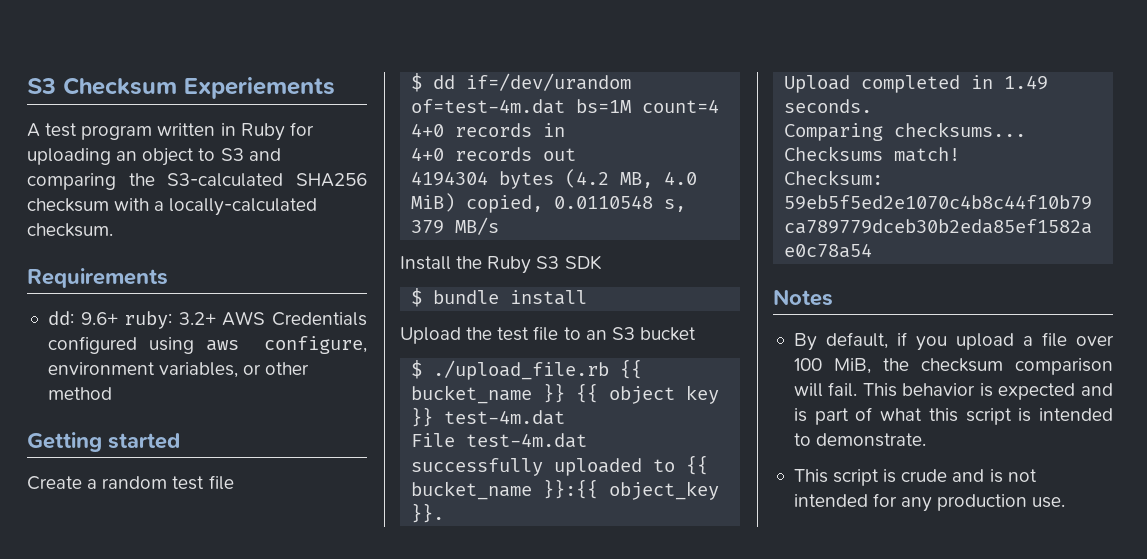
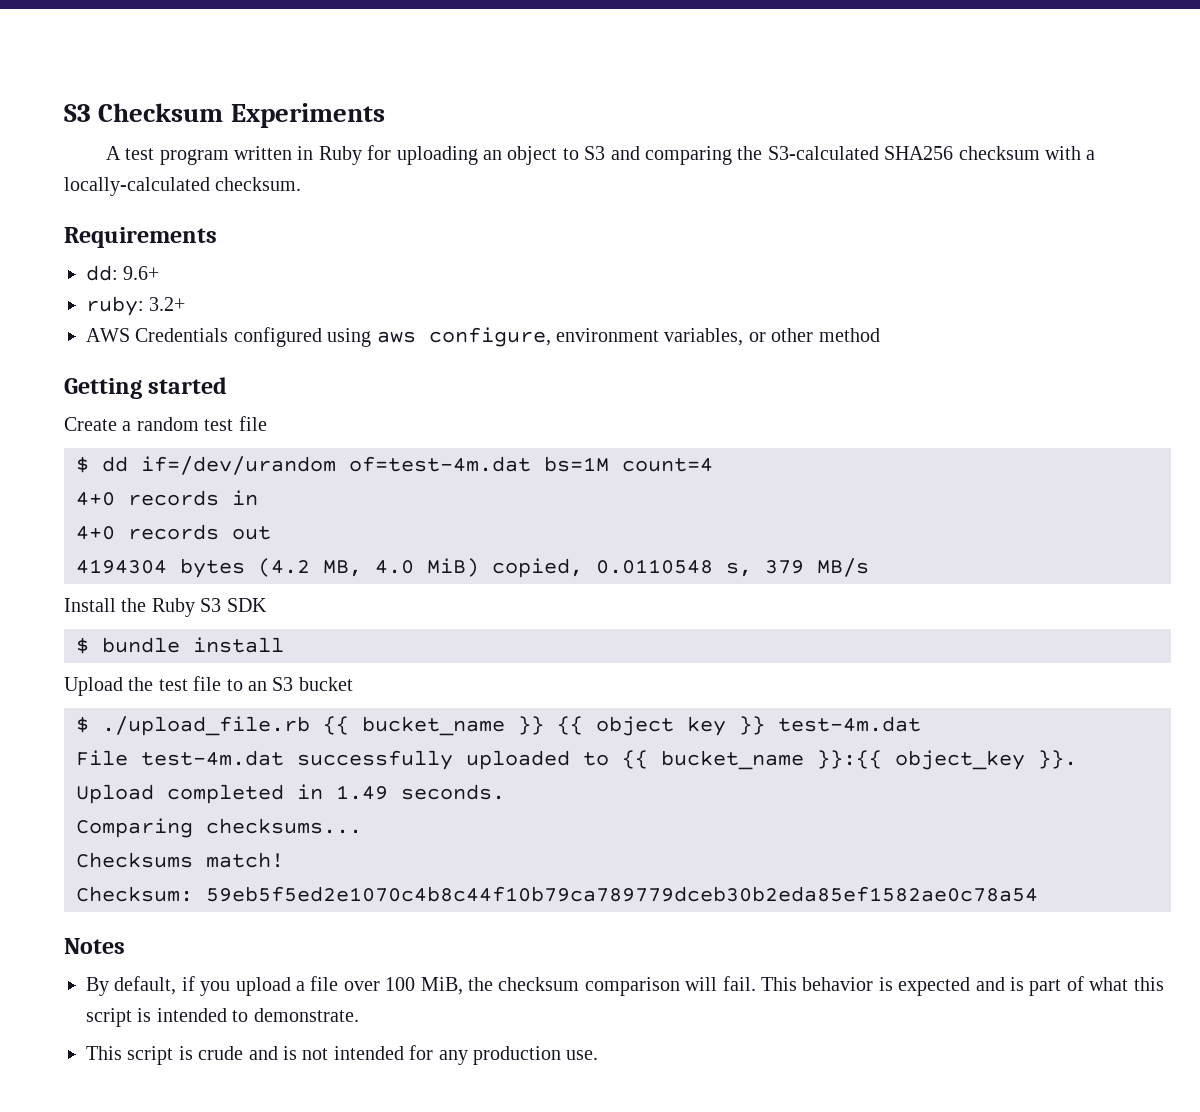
- S3 Checksum Experiements
+ S3 Checksum Experiments
- dd: 9.6+ ruby: 3.2+ AWS Credentials configured using aws configure, environment variables, or other method
+ dd: 9.6+
+ ruby: 3.2+
+ AWS Credentials configured using aws configure, environment variables, or other method

